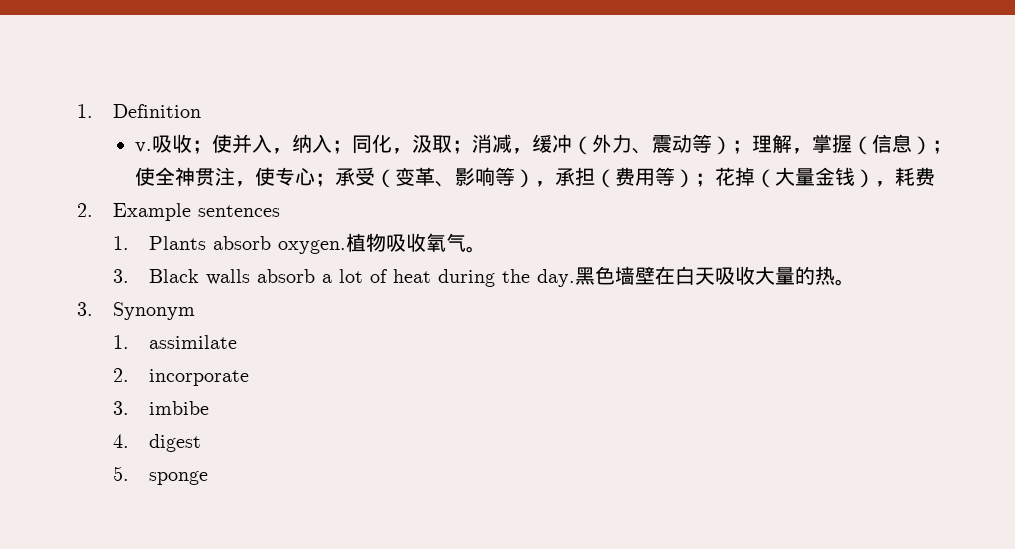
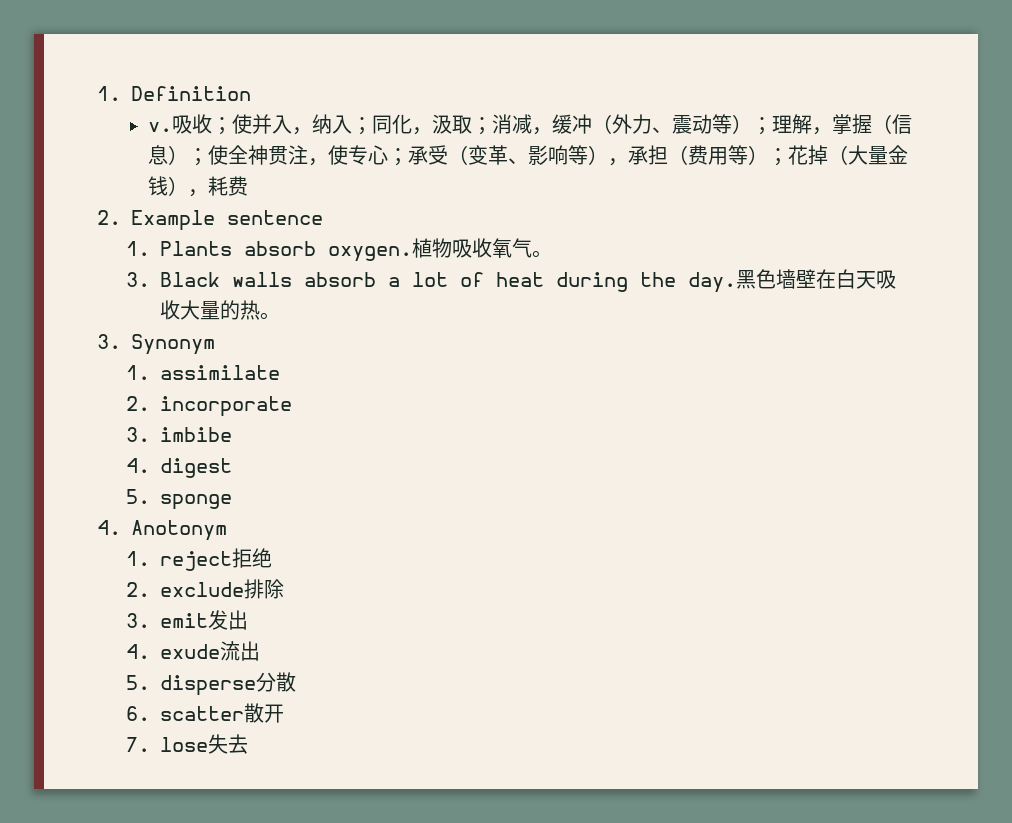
- 2. Example sentences
+ 2. Example sentence
+ 4. Anotonym
+ 1. reject拒绝
+ 2. exclude排除
+ 3. emit发出
+ 4. exude流出
+ 5. disperse分散
+ 6. scatter散开
+ 7. lose失去

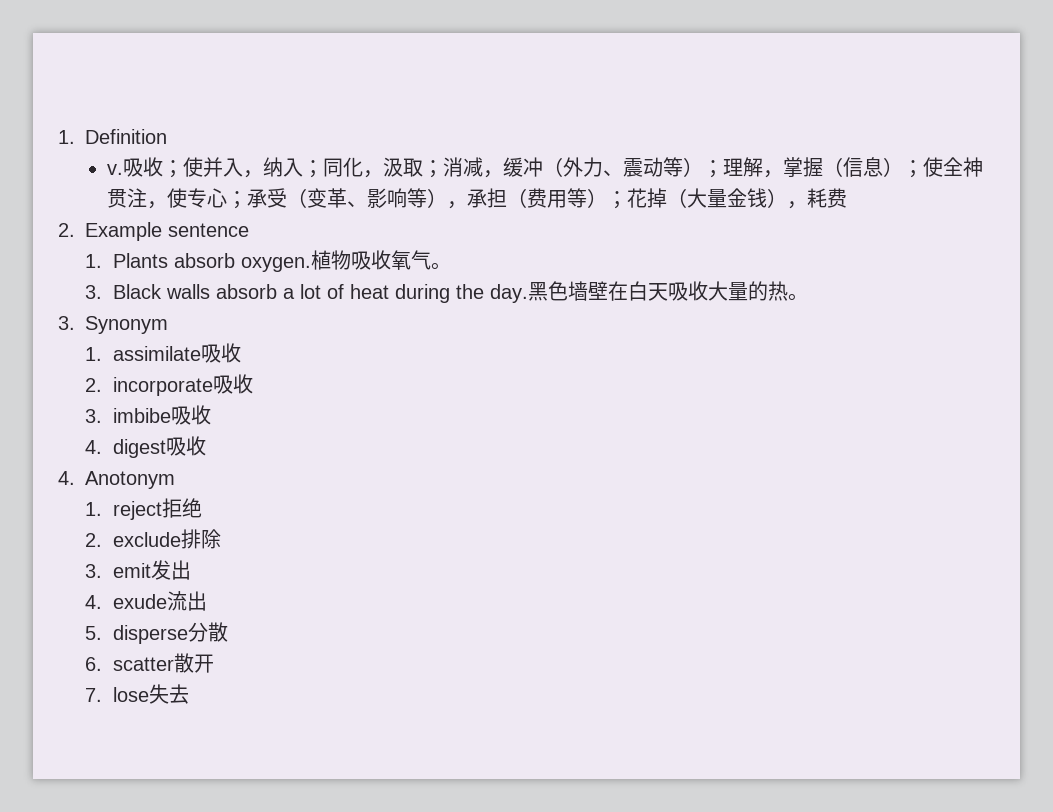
- 1. assimilate
+ 1. assimilate吸收
- 2. incorporate
+ 2. incorporate吸收
- 3. imbibe
+ 3. imbibe吸收
- 4. digest
- 5. sponge
+ 4. digest吸收

